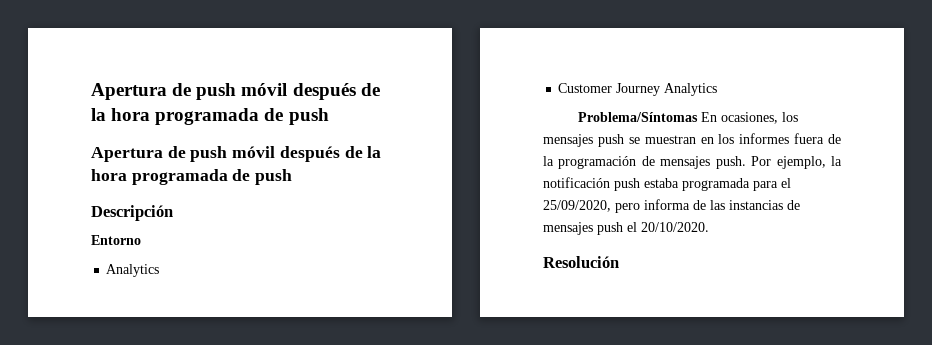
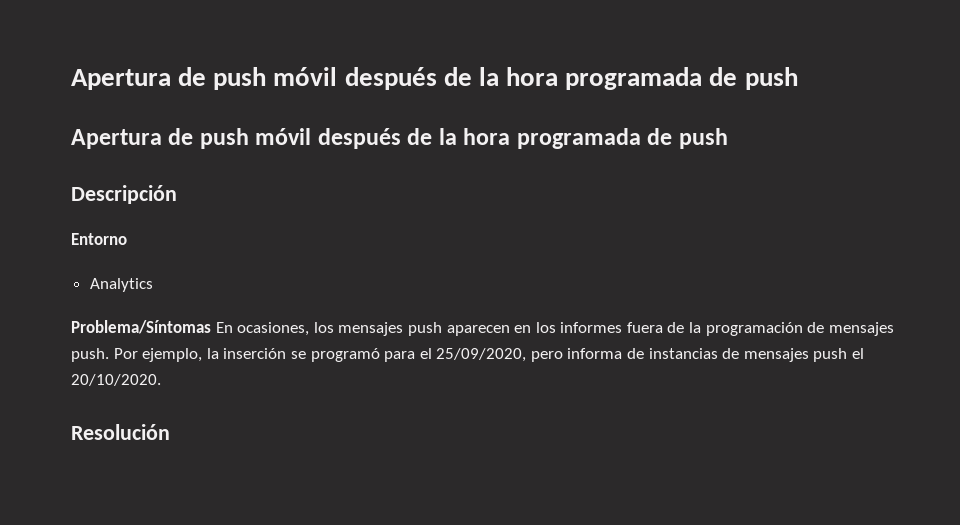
- Customer Journey Analytics
- Problema/Síntomas En ocasiones, los mensajes push se muestran en los informes fuera de la programación de mensajes push.
+ Problema/Síntomas En ocasiones, los mensajes push aparecen en los informes fuera de la programación de mensajes push.
- Por ejemplo, la notificación push estaba programada para el 25/09/2020, pero informa de las instancias de mensajes push el 20/10/2020.
+ Por ejemplo, la inserción se programó para el 25/09/2020, pero informa de instancias de mensajes push el 20/10/2020.

